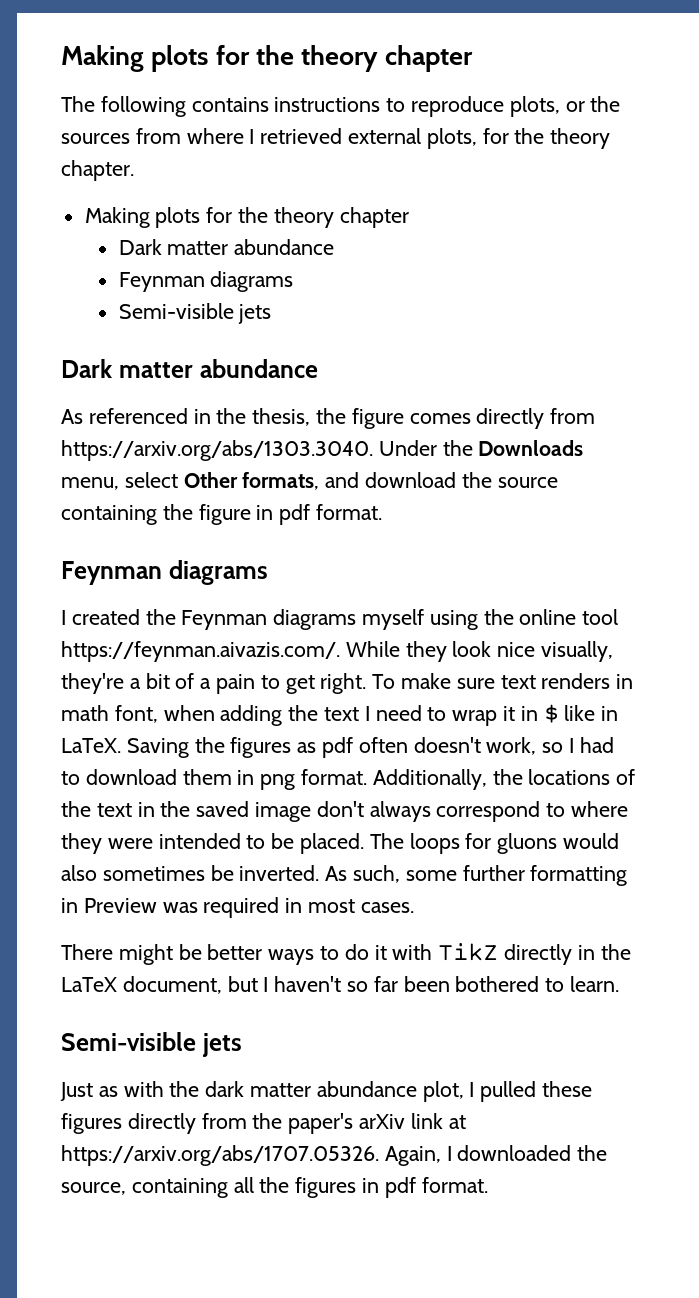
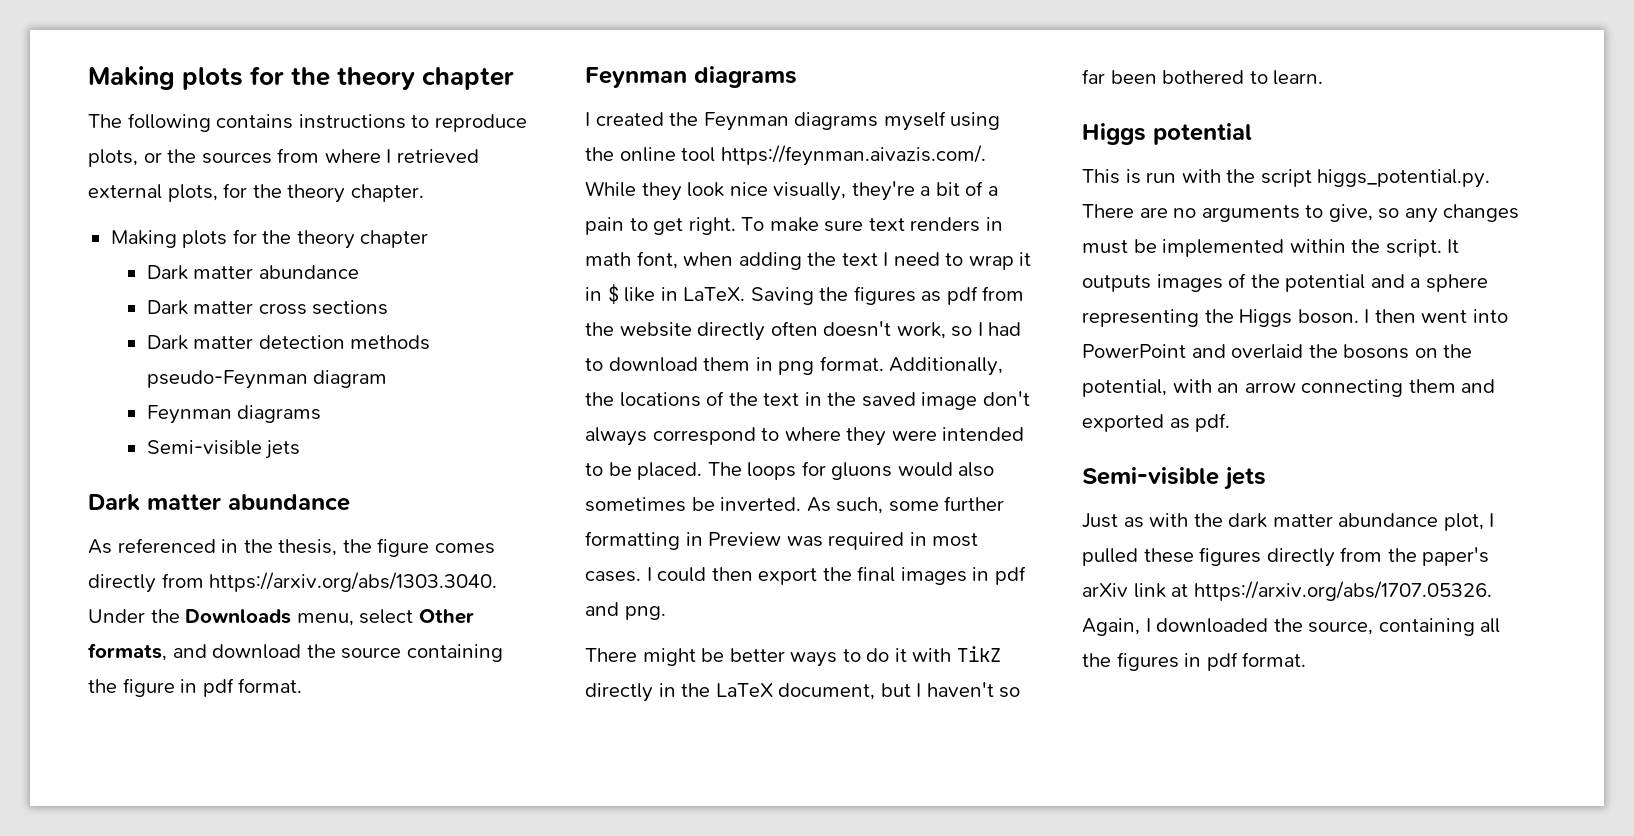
+ Dark matter cross sections
+ Dark matter detection methods pseudo-Feynman diagram
- Saving the figures as pdf often doesn't work, so I had to download them in png format.
+ Saving the figures as pdf from the website directly often doesn't work, so I had to download them in png format.
+ I could then export the final images in pdf and png.
+ Higgs potential
+ This is run with the script higgs_potential.py. There are no arguments to give, so any changes must be implemented within the script. It outputs images of the potential and a sphere representing the Higgs boson. I then went into PowerPoint and overlaid the bosons on the potential, with an arrow connecting them and exported as pdf.

